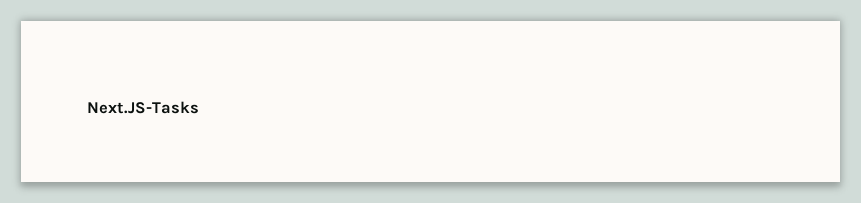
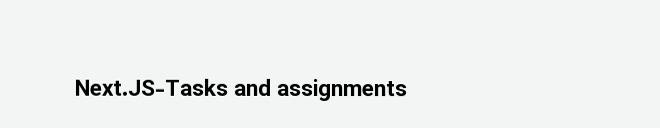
- Next.JS-Tasks
+ Next.JS-Tasks and assignments

